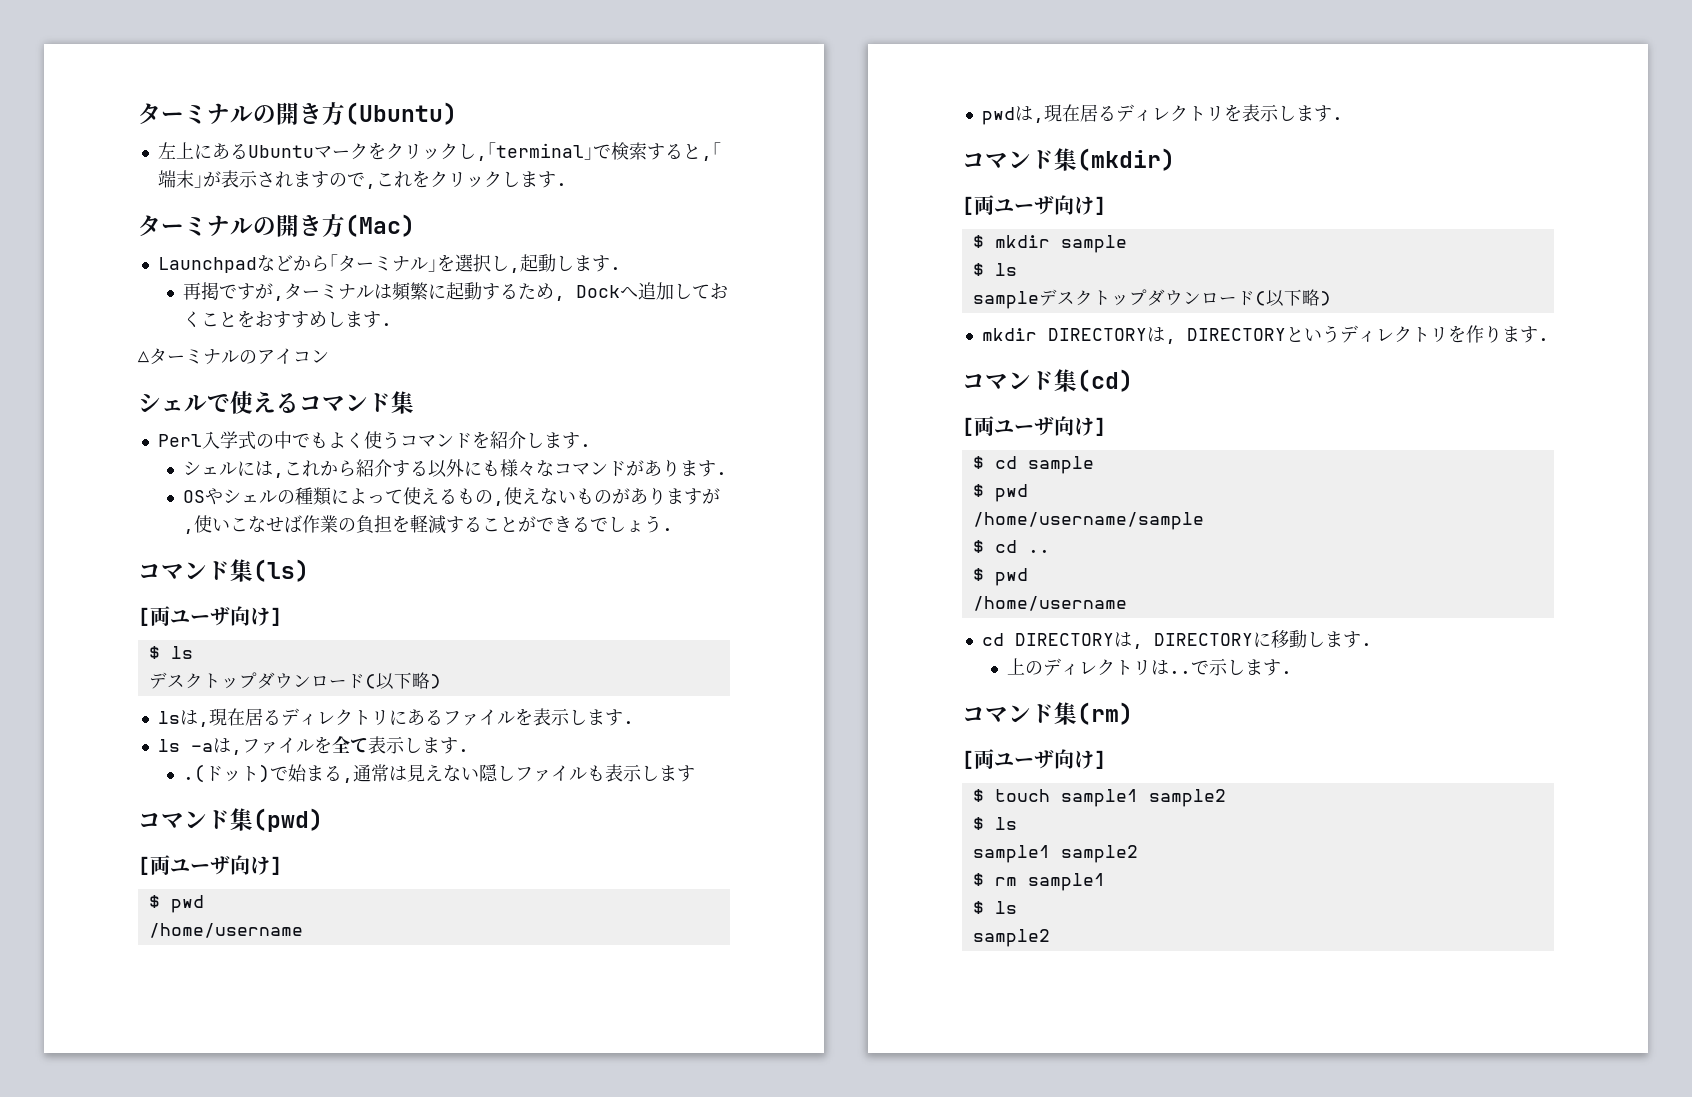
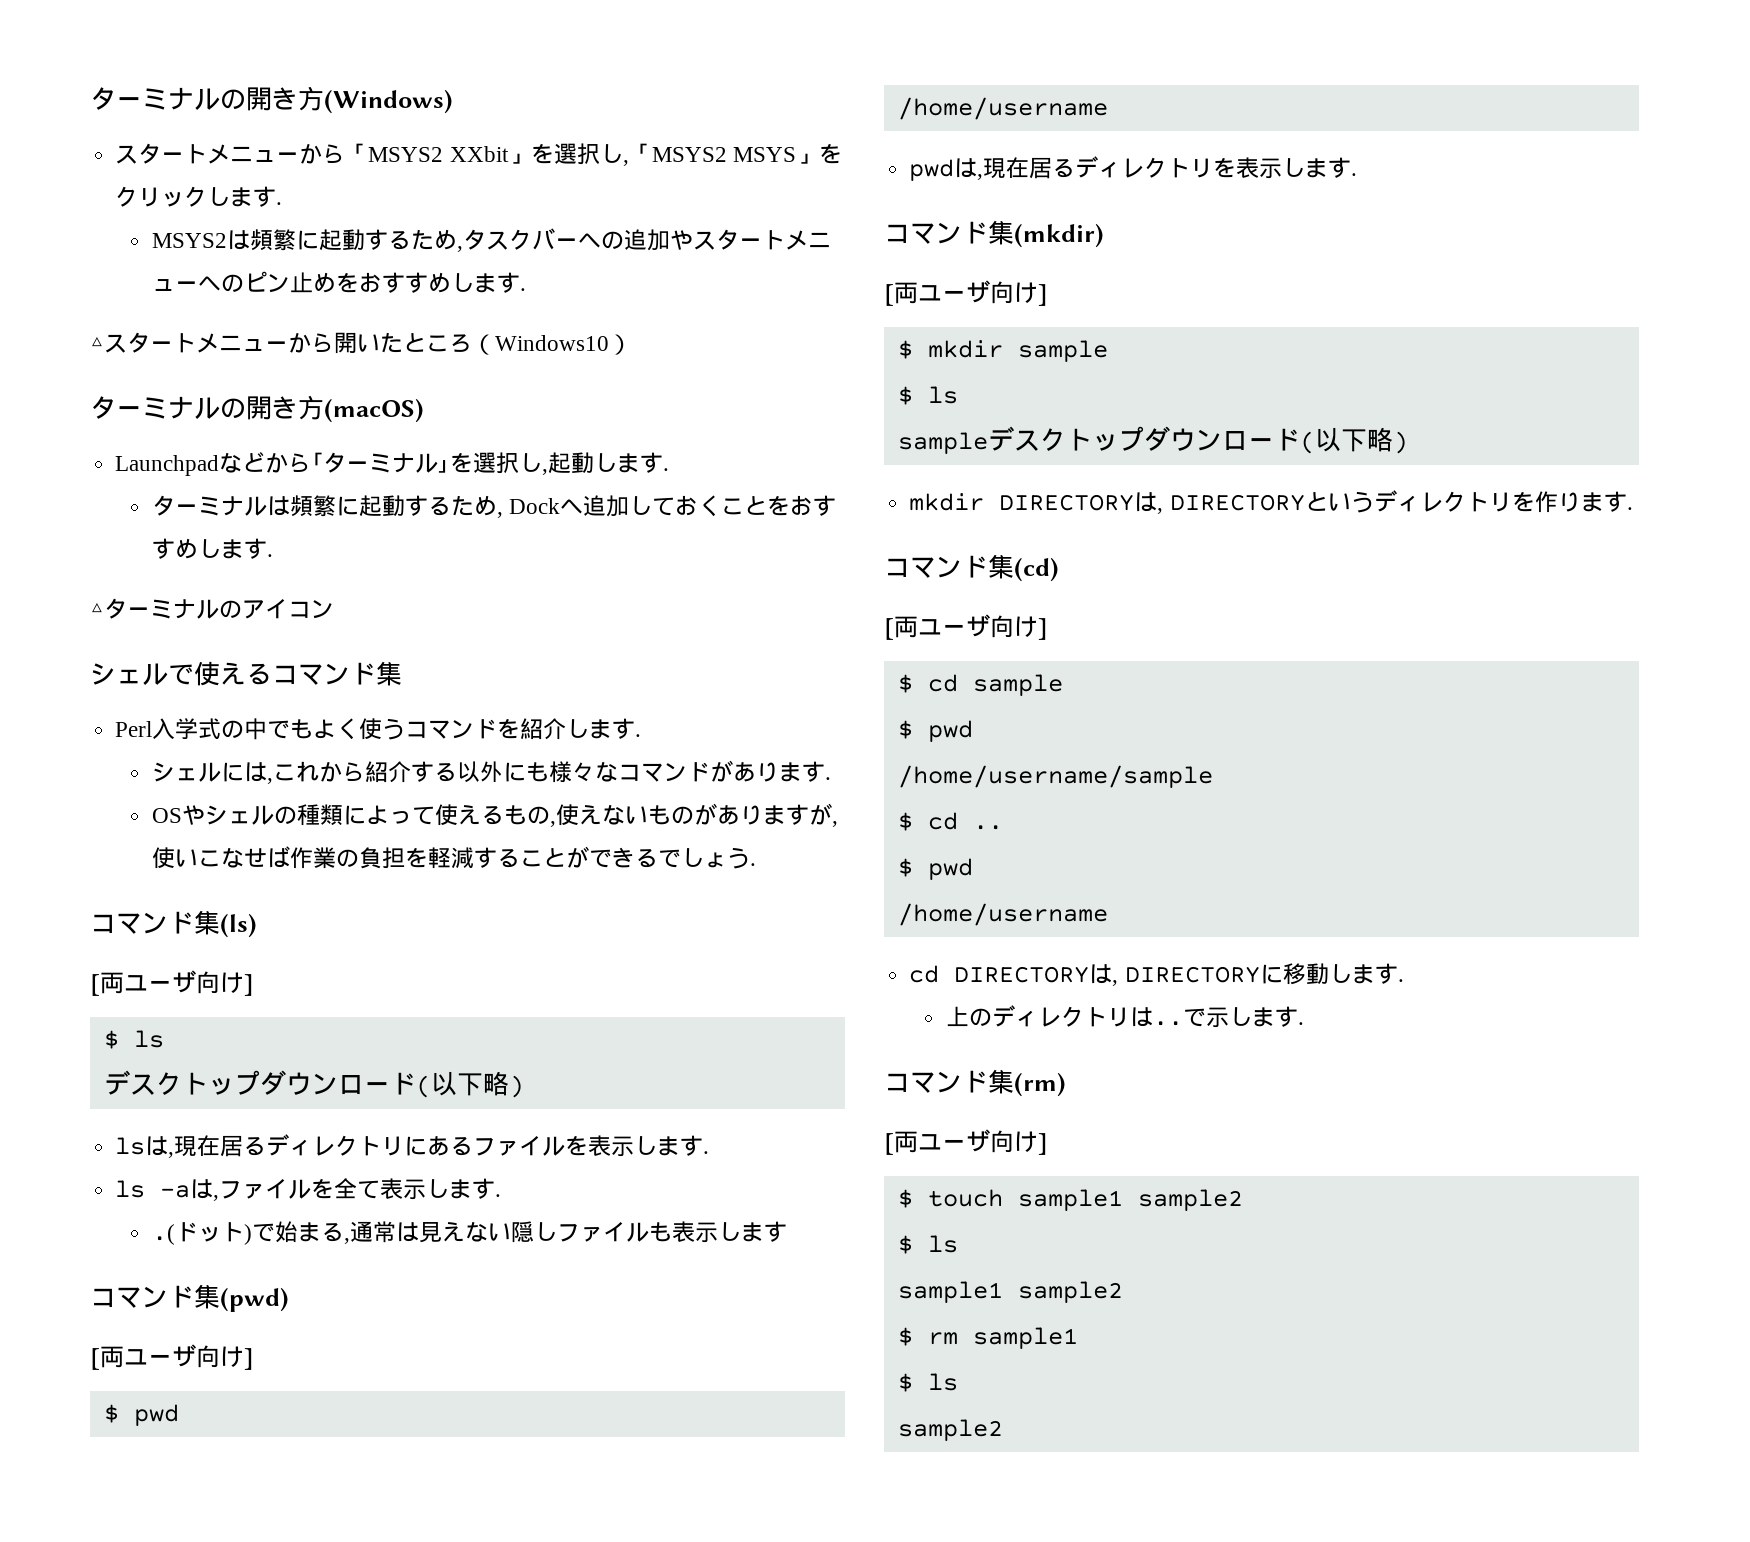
- ターミナルの開き方(Ubuntu)
- 左上にあるUbuntuマークをクリックし,｢terminal｣で検索すると,｢端末｣が表示されますので,これをクリックします.
+ ターミナルの開き方(Windows)
+ スタートメニューから「MSYS2 XXbit」を選択し,「MSYS2 MSYS」をクリックします.
- ターミナルの開き方(Mac)
+ MSYS2は頻繁に起動するため,タスクバーへの追加やスタートメニューへのピン止めをおすすめします.
+ △スタートメニューから開いたところ（Windows10）
+ ターミナルの開き方(macOS)
- 再掲ですが,ターミナルは頻繁に起動するため, Dockへ追加しておくことをおすすめします.
+ ターミナルは頻繁に起動するため, Dockへ追加しておくことをおすすめします.

